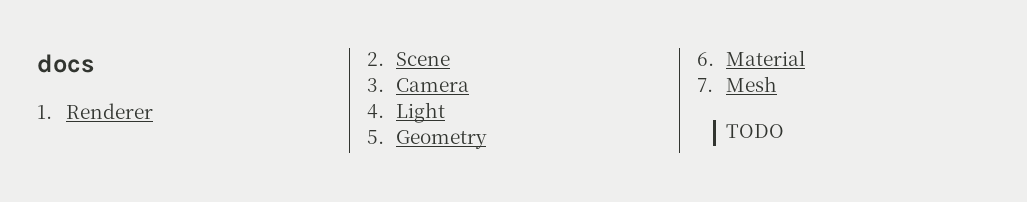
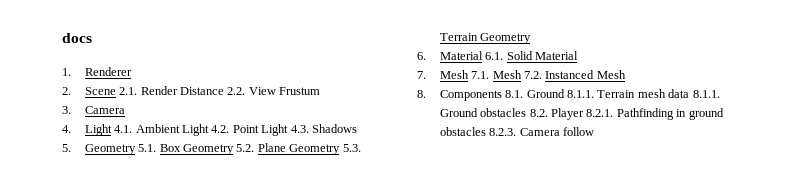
- 2. Scene
+ 2. Scene 2.1. Render Distance 2.2. View Frustum
  3. Camera
- 4. Light
- 5. Geometry
+ 4. Light 4.1. Ambient Light 4.2. Point Light 4.3. Shadows
+ 5. Geometry 5.1. Box Geometry 5.2. Plane Geometry 5.3. Terrain Geometry
- 6. Material
+ 6. Material 6.1. Solid Material
- 7. Mesh
- TODO
+ 7. Mesh 7.1. Mesh 7.2. Instanced Mesh
+ 8. Components 8.1. Ground 8.1.1. Terrain mesh data 8.1.1. Ground obstacles 8.2. Player 8.2.1. Pathfinding in ground obstacles 8.2.3. Camera follow

